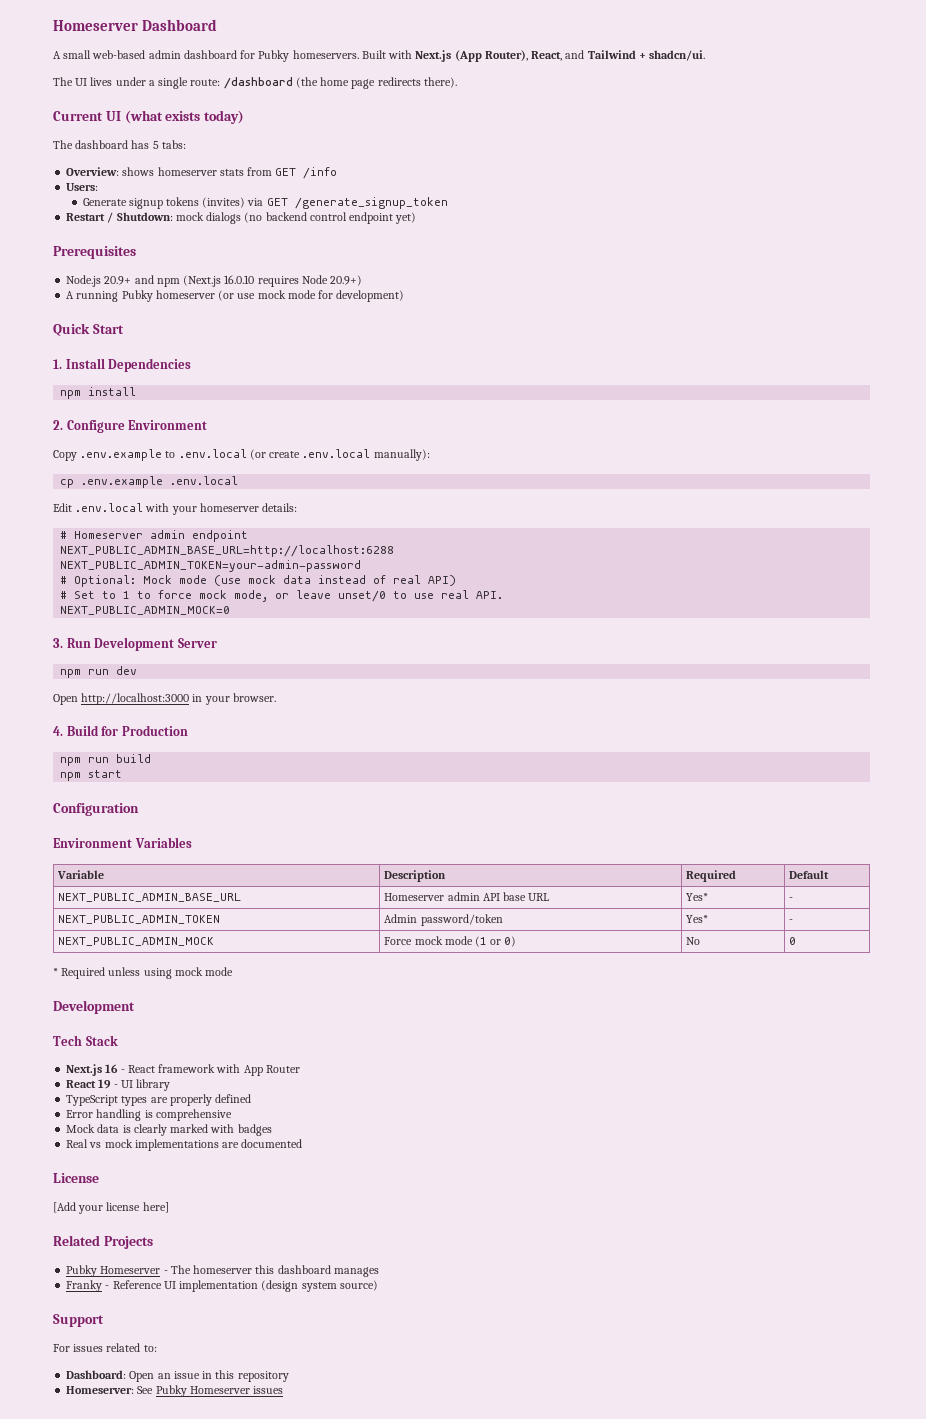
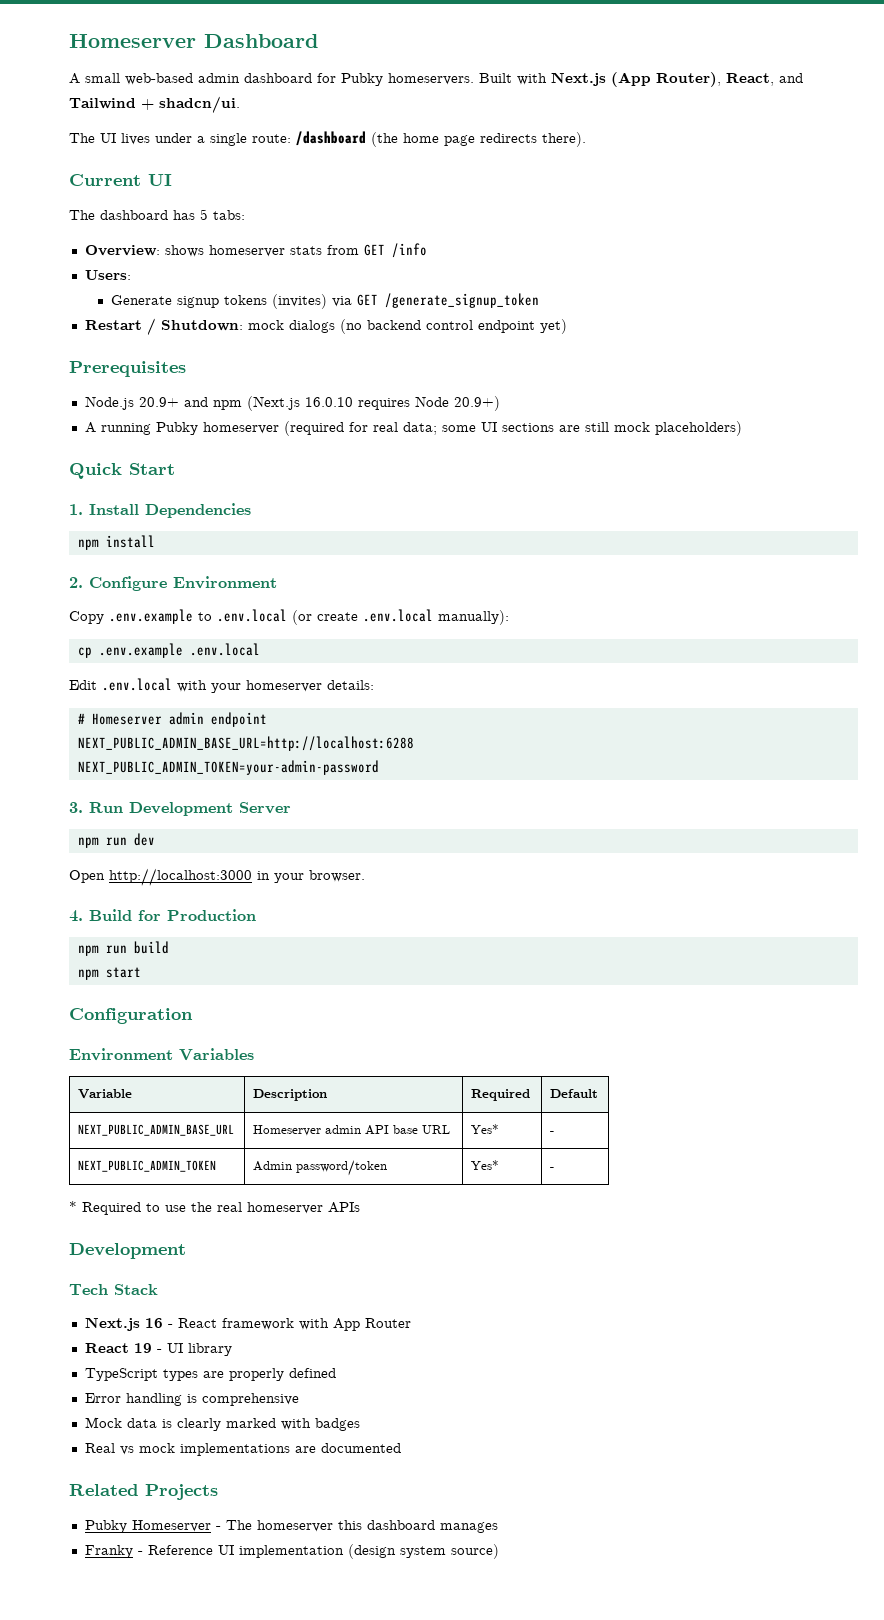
- Current UI (what exists today)
+ Current UI
- A running Pubky homeserver (or use mock mode for development)
+ A running Pubky homeserver (required for real data; some UI sections are still mock placeholders)
- # Optional: Mock mode (use mock data instead of real API)
- # Set to 1 to force mock mode, or leave unset/0 to use real API.
- NEXT_PUBLIC_ADMIN_MOCK=0
- NEXT_PUBLIC_ADMIN_MOCK | Force mock mode (1 or 0) | No | 0
- * Required unless using mock mode
+ * Required to use the real homeserver APIs
- License
- [Add your license here]
- Support
- For issues related to:
- Dashboard: Open an issue in this repository
- Homeserver: See Pubky Homeserver issues

